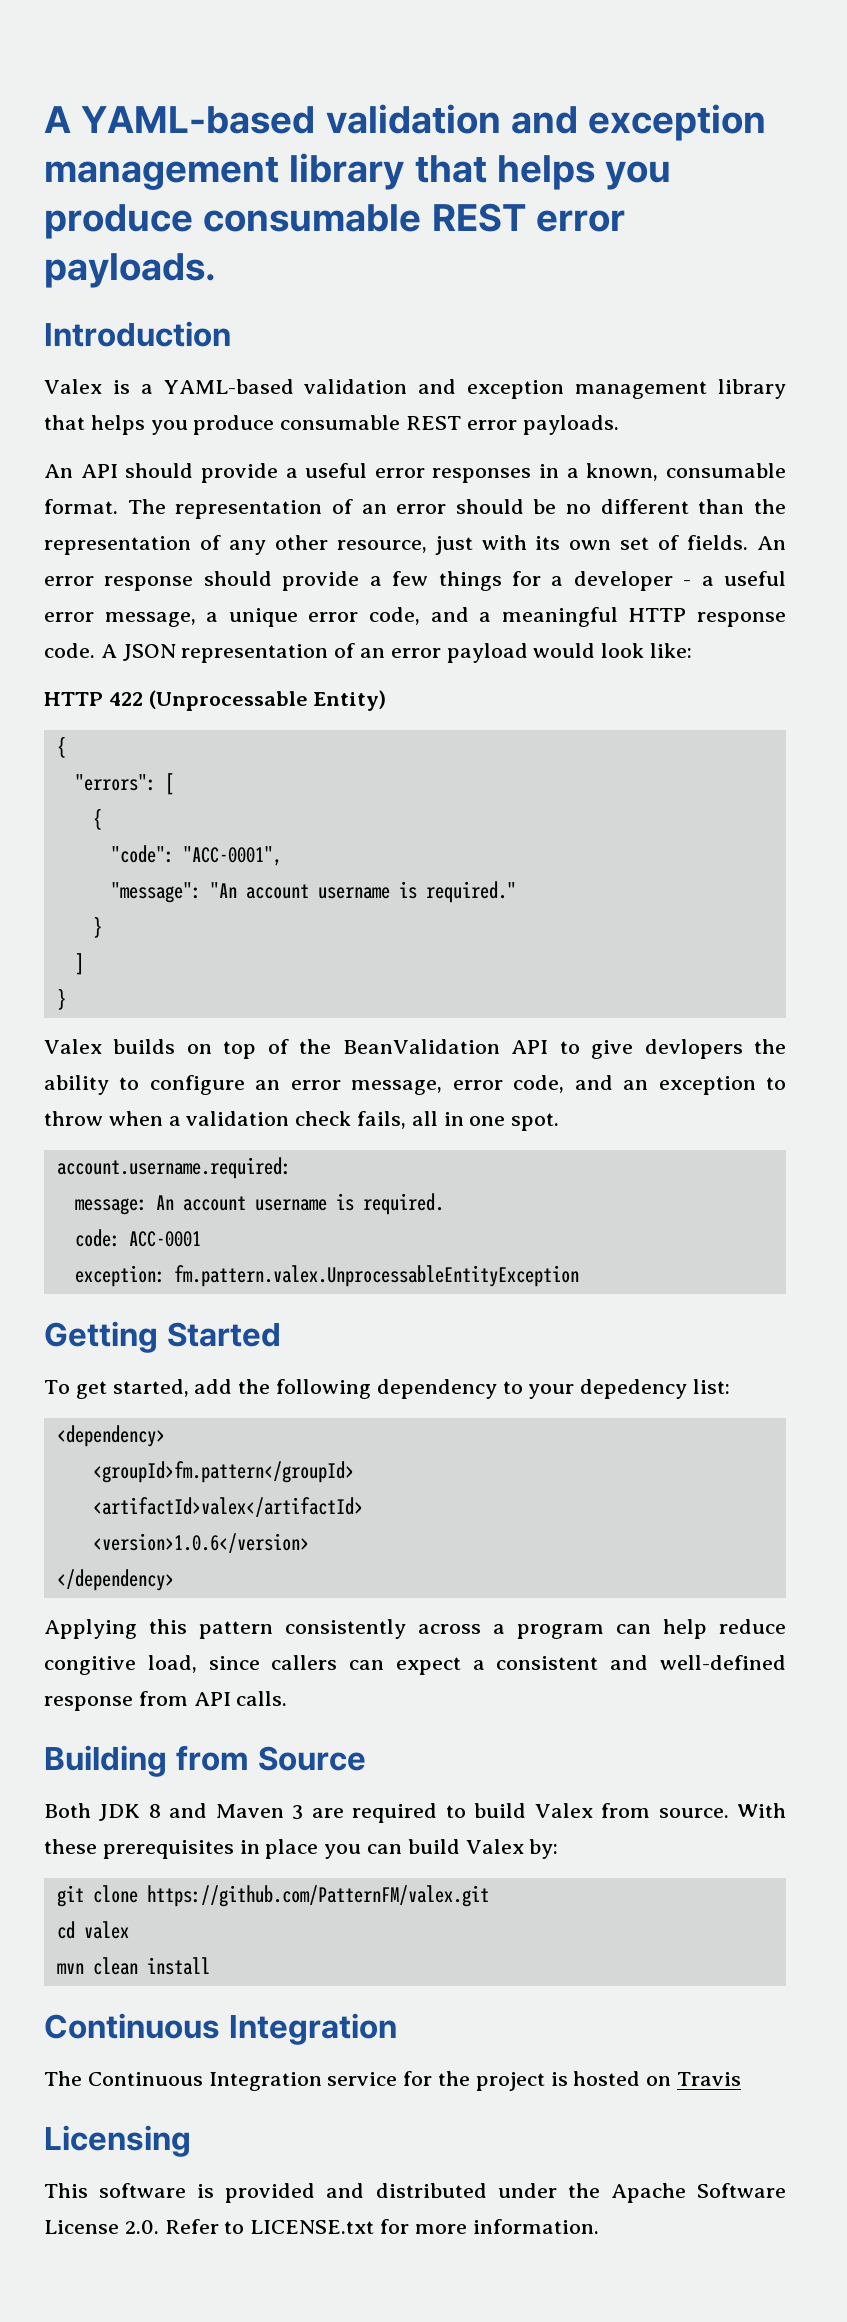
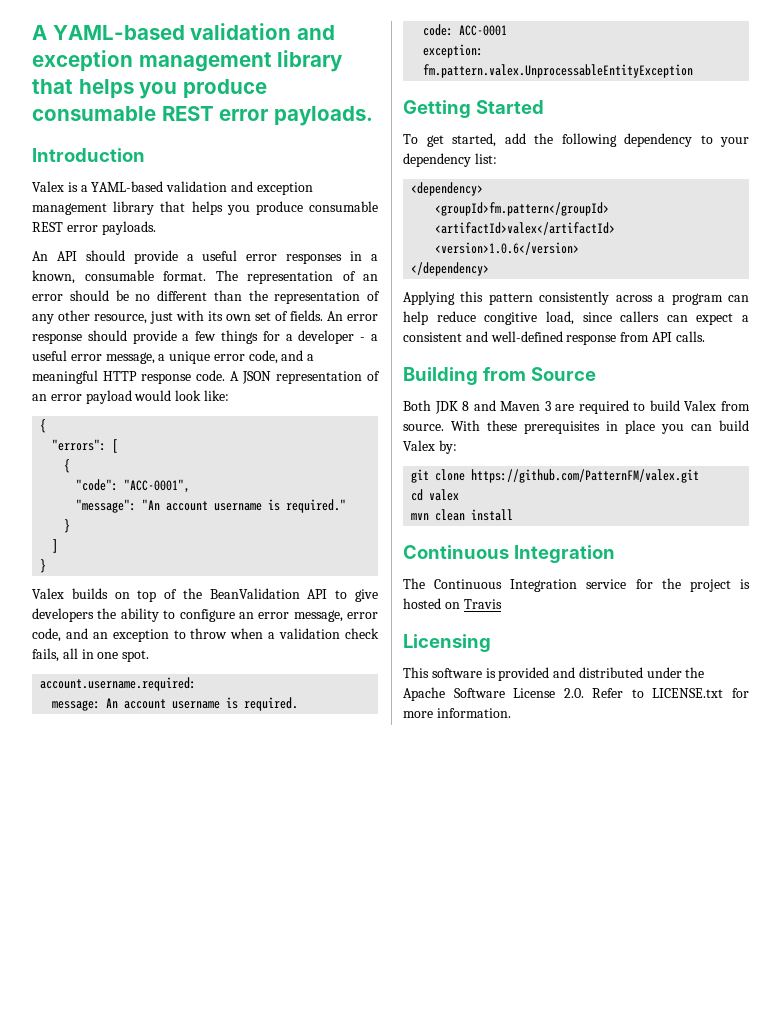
- HTTP 422 (Unprocessable Entity)
- Valex builds on top of the BeanValidation API to give devlopers the ability to configure an error message, error code, and an exception to throw when a validation check fails, all in one spot.
+ Valex builds on top of the BeanValidation API to give developers the ability to configure an error message, error code, and an exception to throw when a validation check fails, all in one spot.
- To get started, add the following dependency to your depedency list:
+ To get started, add the following dependency to your dependency list:

